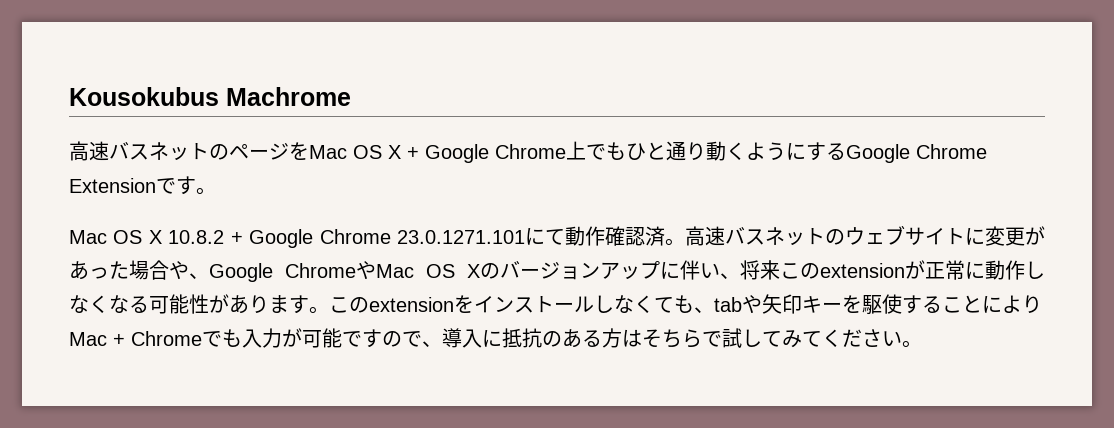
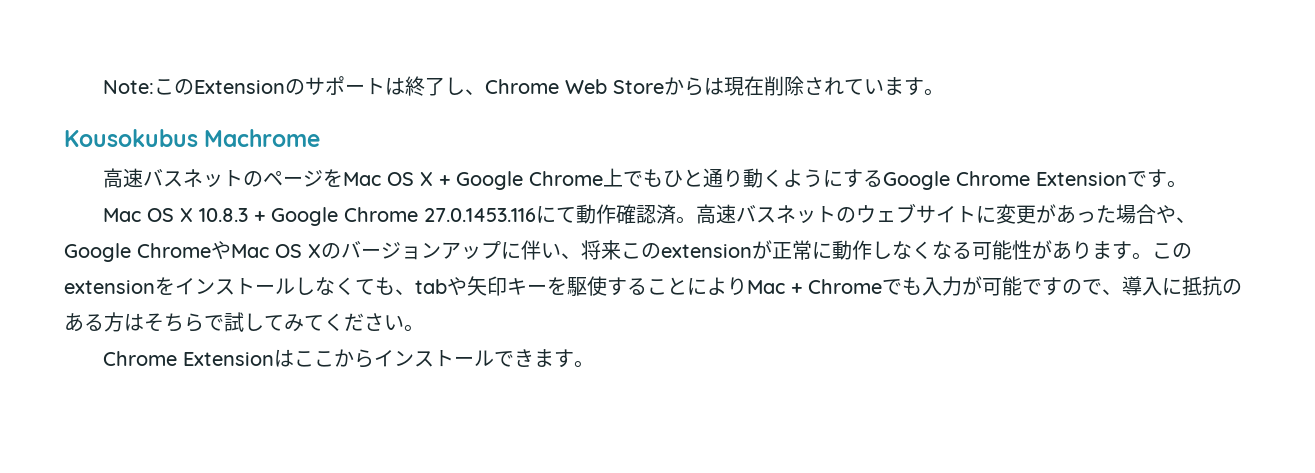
+ Note:このExtensionのサポートは終了し、Chrome Web Storeからは現在削除されています。
- Mac OS X 10.8.2 + Google Chrome 23.0.1271.101にて動作確認済。
+ Mac OS X 10.8.3 + Google Chrome 27.0.1453.116にて動作確認済。
+ Chrome Extensionはここからインストールできます。

